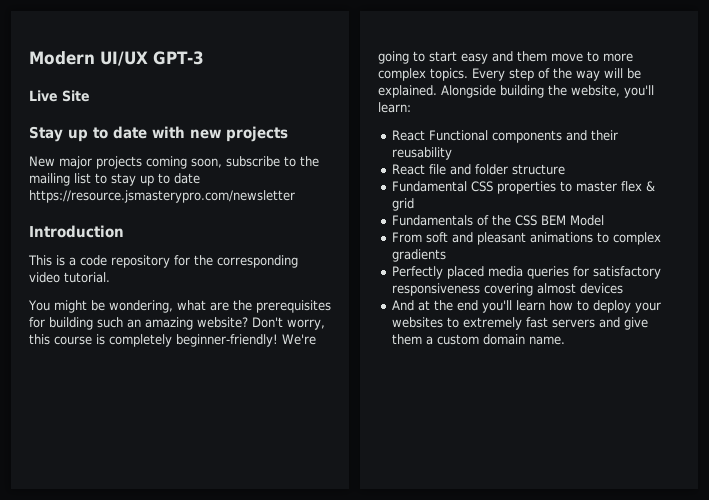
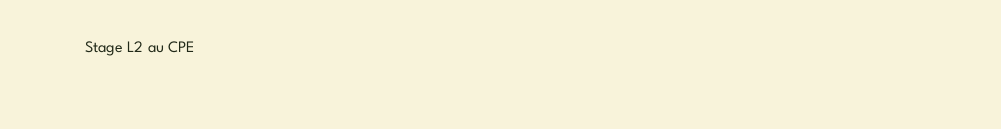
- Modern UI/UX GPT-3
- Live Site
- Stay up to date with new projects
- New major projects coming soon, subscribe to the mailing list to stay up to date https://resource.jsmasterypro.com/newsletter
- Introduction
- This is a code repository for the corresponding video tutorial.
- You might be wondering, what are the prerequisites for building such an amazing website? Don't worry, this course is completely beginner-friendly! We're going to start easy and them move to more complex topics. Every step of the way will be explained. Alongside building the website, you'll learn:
- React Functional components and their reusability
- React file and folder structure
- Fundamental CSS properties to master flex & grid
- Fundamentals of the CSS BEM Model
- From soft and pleasant animations to complex gradients
- Perfectly placed media queries for satisfactory responsiveness covering almost devices
- And at the end you'll learn how to deploy your websites to extremely fast servers and give them a custom domain name.
+ Stage L2 au CPE

